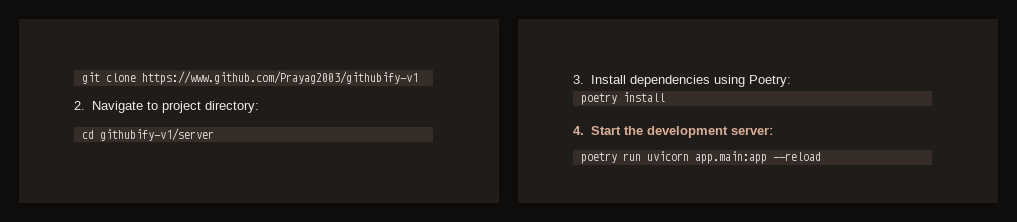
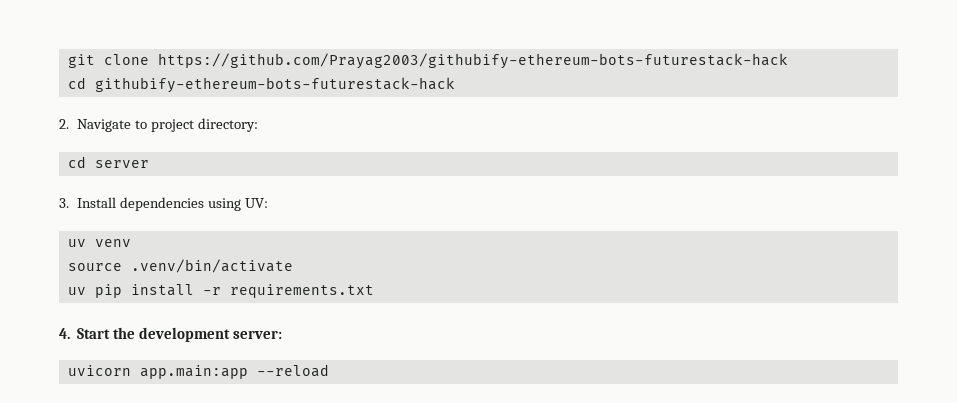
- git clone https://www.github.com/Prayag2003/githubify-v1
+ git clone https://github.com/Prayag2003/githubify-ethereum-bots-futurestack-hack
+ cd githubify-ethereum-bots-futurestack-hack
- cd githubify-v1/server
+ cd server
- 3. Install dependencies using Poetry:
- poetry install
+ 3. Install dependencies using UV:
+ uv venv
+ source .venv/bin/activate
+ uv pip install -r requirements.txt
- poetry run uvicorn app.main:app --reload
+ uvicorn app.main:app --reload

